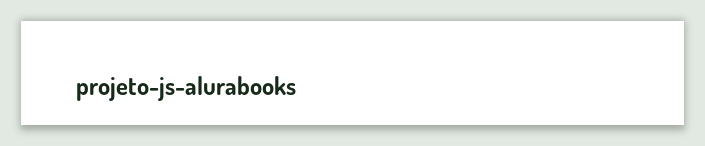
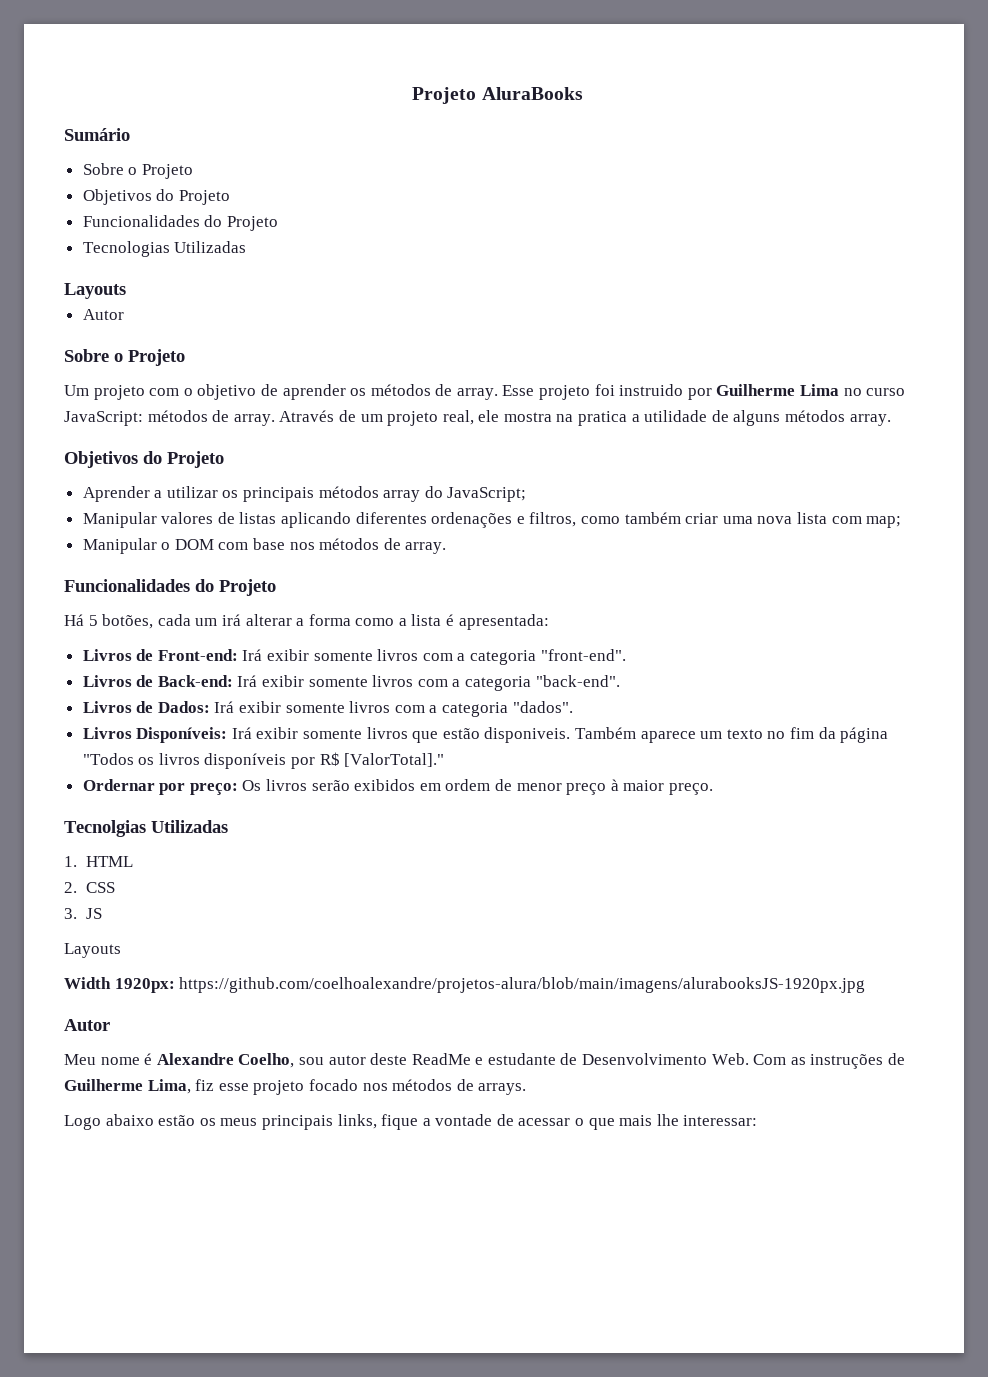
- projeto-js-alurabooks
+ Projeto AluraBooks
+ Sumário
+ Sobre o Projeto
+ Objetivos do Projeto
+ Funcionalidades do Projeto
+ Tecnologias Utilizadas
+ Layouts
+ Autor
+ Sobre o Projeto
+ Um projeto com o objetivo de aprender os métodos de array. Esse projeto foi instruido por Guilherme Lima no curso JavaScript: métodos de array. Através de um projeto real, ele mostra na pratica a utilidade de alguns métodos array.
+ Objetivos do Projeto
+ Aprender a utilizar os principais métodos array do JavaScript;
+ Manipular valores de listas aplicando diferentes ordenações e filtros, como também criar uma nova lista com map;
+ Manipular o DOM com base nos métodos de array.
+ Funcionalidades do Projeto
+ Há 5 botões, cada um irá alterar a forma como a lista é apresentada:
+ Livros de Front-end: Irá exibir somente livros com a categoria "front-end".
+ Livros de Back-end: Irá exibir somente livros com a categoria "back-end".
+ Livros de Dados: Irá exibir somente livros com a categoria "dados".
+ Livros Disponíveis: Irá exibir somente livros que estão disponiveis. Também aparece um texto no fim da página "Todos os livros disponíveis por R$ [ValorTotal]."
+ Ordernar por preço: Os livros serão exibidos em ordem de menor preço à maior preço.
+ Tecnolgias Utilizadas
+ 1. HTML
+ 2. CSS
+ 3. JS
+ Layouts
+ Width 1920px: https://github.com/coelhoalexandre/projetos-alura/blob/main/imagens/alurabooksJS-1920px.jpg
+ Autor
+ Meu nome é Alexandre Coelho, sou autor deste ReadMe e estudante de Desenvolvimento Web. Com as instruções de Guilherme Lima, fiz esse projeto focado nos métodos de arrays.
+ Logo abaixo estão os meus principais links, fique a vontade de acessar o que mais lhe interessar:

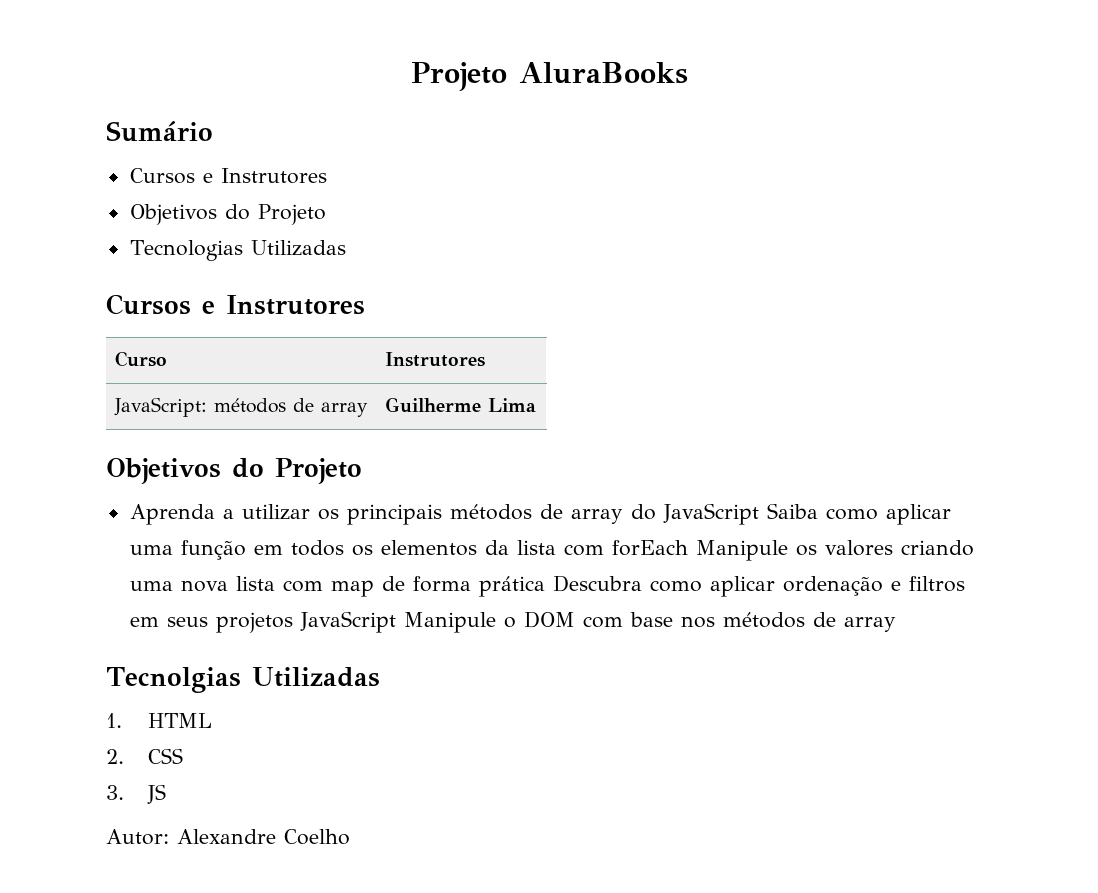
  Sumário
- Sobre o Projeto
+ Cursos e Instrutores
  Objetivos do Projeto
- Funcionalidades do Projeto
  Tecnologias Utilizadas
- Layouts
- Autor
- Sobre o Projeto
- Um projeto com o objetivo de aprender os métodos de array. Esse projeto foi instruido por Guilherme Lima no curso JavaScript: métodos de array. Através de um projeto real, ele mostra na pratica a utilidade de alguns métodos array.
+ Cursos e Instrutores
+ Curso | Instrutores
+ JavaScript: métodos de array | Guilherme Lima
  Objetivos do Projeto
- Aprender a utilizar os principais métodos array do JavaScript;
- Manipular valores de listas aplicando diferentes ordenações e filtros, como também criar uma nova lista com map;
- Manipular o DOM com base nos métodos de array.
- Funcionalidades do Projeto
- Há 5 botões, cada um irá alterar a forma como a lista é apresentada:
- Livros de Front-end: Irá exibir somente livros com a categoria "front-end".
- Livros de Back-end: Irá exibir somente livros com a categoria "back-end".
- Livros de Dados: Irá exibir somente livros com a categoria "dados".
- Livros Disponíveis: Irá exibir somente livros que estão disponiveis. Também aparece um texto no fim da página "Todos os livros disponíveis por R$ [ValorTotal]."
- Ordernar por preço: Os livros serão exibidos em ordem de menor preço à maior preço.
+ Aprenda a utilizar os principais métodos de array do JavaScript Saiba como aplicar uma função em todos os elementos da lista com forEach Manipule os valores criando uma nova lista com map de forma prática Descubra como aplicar ordenação e filtros em seus projetos JavaScript Manipule o DOM com base nos métodos de array
  3. JS
- Layouts
- Width 1920px: https://github.com/coelhoalexandre/projetos-alura/blob/main/imagens/alurabooksJS-1920px.jpg
- Autor
- Meu nome é Alexandre Coelho, sou autor deste ReadMe e estudante de Desenvolvimento Web. Com as instruções de Guilherme Lima, fiz esse projeto focado nos métodos de arrays.
- Logo abaixo estão os meus principais links, fique a vontade de acessar o que mais lhe interessar:
+ Autor: Alexandre Coelho

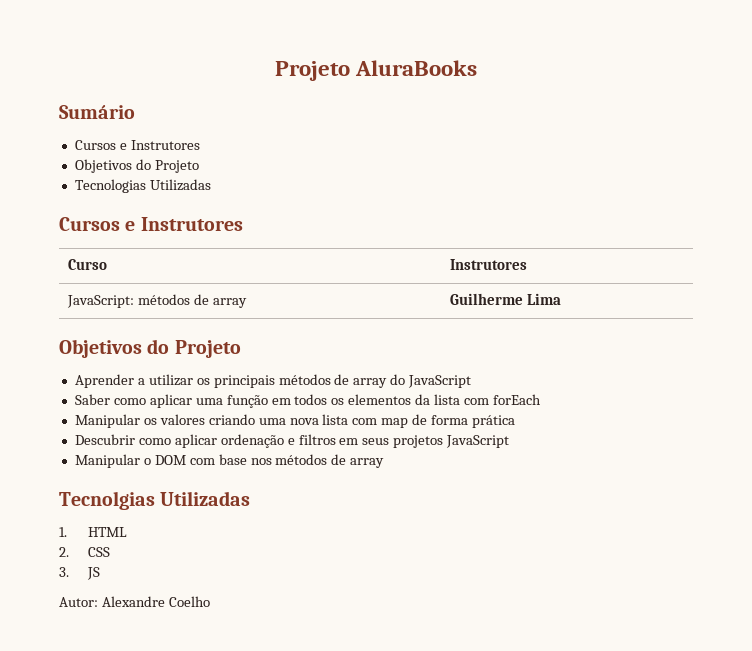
- Aprenda a utilizar os principais métodos de array do JavaScript Saiba como aplicar uma função em todos os elementos da lista com forEach Manipule os valores criando uma nova lista com map de forma prática Descubra como aplicar ordenação e filtros em seus projetos JavaScript Manipule o DOM com base nos métodos de array
+ Aprender a utilizar os principais métodos de array do JavaScript
+ Saber como aplicar uma função em todos os elementos da lista com forEach
+ Manipular os valores criando uma nova lista com map de forma prática
+ Descubrir como aplicar ordenação e filtros em seus projetos JavaScript
+ Manipular o DOM com base nos métodos de array

